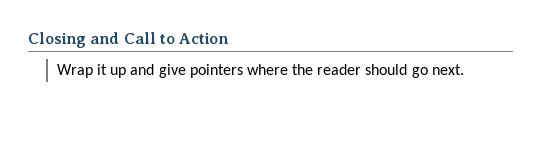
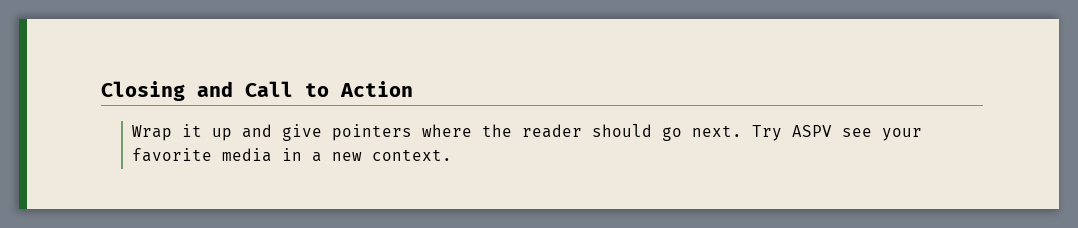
+ Try ASPV see your favorite media in a new context.

